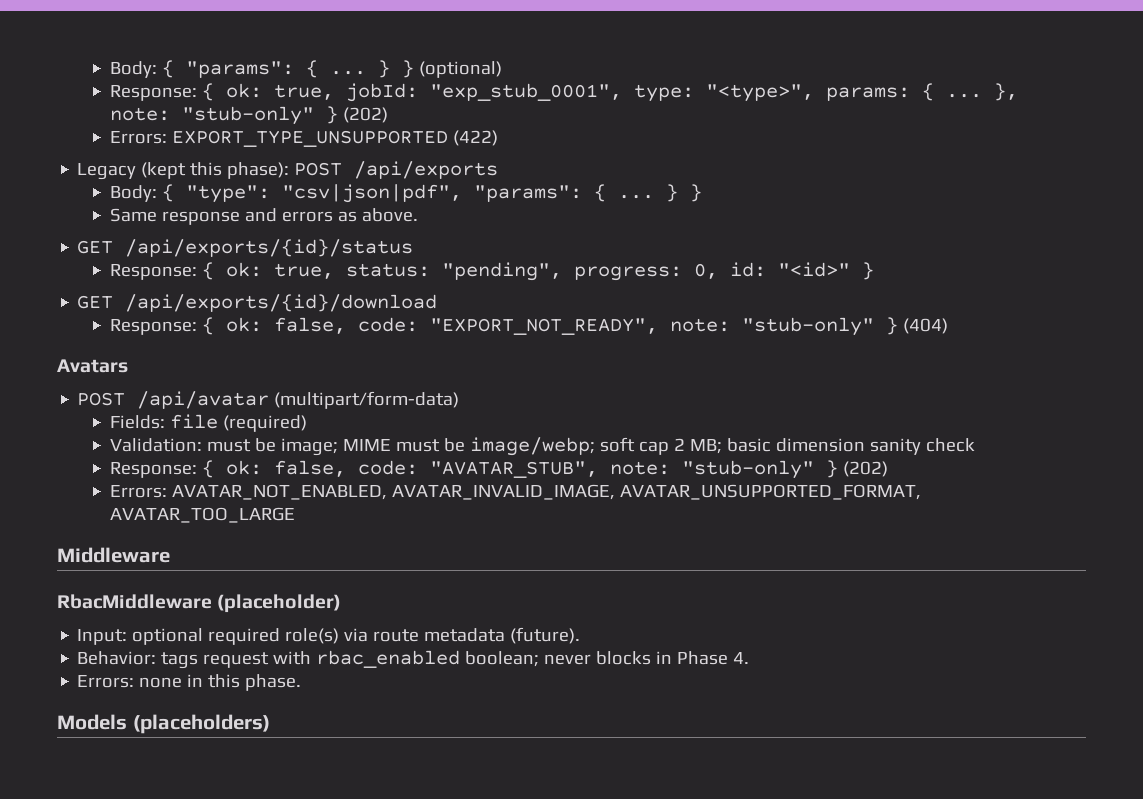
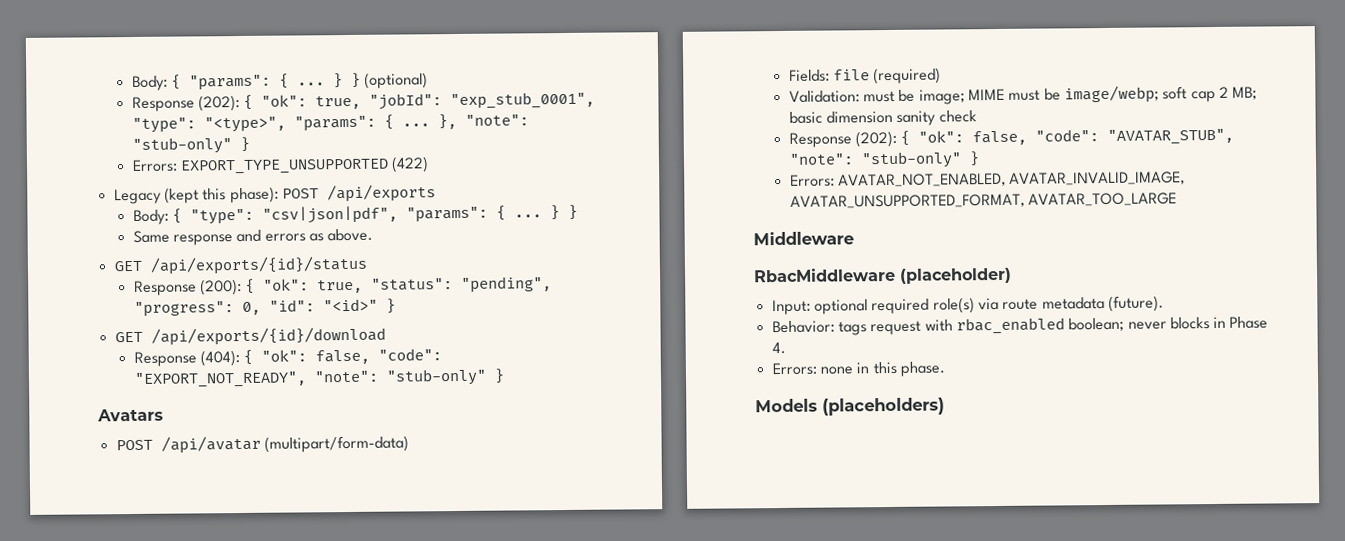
- Response: { ok: true, jobId: "exp_stub_0001", type: "<type>", params: { ...
+ Response (202): { "ok": true, "jobId": "exp_stub_0001", "type": "<type>", "params": { ...
- }, note: "stub-only" } (202)
+ }, "note": "stub-only" }
- Response: { ok: true, status: "pending", progress: 0, id: "<id>" }
+ Response (200): { "ok": true, "status": "pending", "progress": 0, "id": "<id>" }
  GET /api/exports/{id}/download
- Response: { ok: false, code: "EXPORT_NOT_READY", note: "stub-only" } (404)
+ Response (404): { "ok": false, "code": "EXPORT_NOT_READY", "note": "stub-only" }
- Response: { ok: false, code: "AVATAR_STUB", note: "stub-only" } (202)
+ Response (202): { "ok": false, "code": "AVATAR_STUB", "note": "stub-only" }

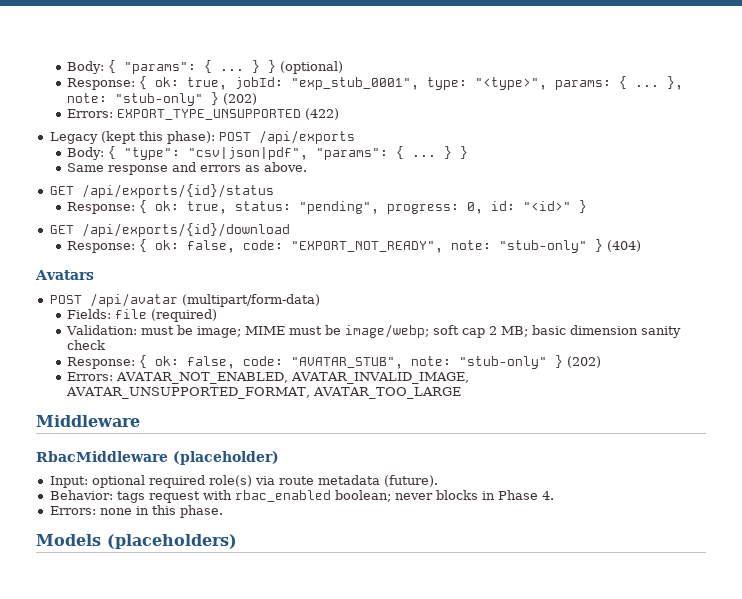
- Response (202): { "ok": true, "jobId": "exp_stub_0001", "type": "<type>", "params": { ...
+ Response: { ok: true, jobId: "exp_stub_0001", type: "<type>", params: { ...
- }, "note": "stub-only" }
+ }, note: "stub-only" } (202)
- Response (200): { "ok": true, "status": "pending", "progress": 0, "id": "<id>" }
+ Response: { ok: true, status: "pending", progress: 0, id: "<id>" }
  GET /api/exports/{id}/download
- Response (404): { "ok": false, "code": "EXPORT_NOT_READY", "note": "stub-only" }
+ Response: { ok: false, code: "EXPORT_NOT_READY", note: "stub-only" } (404)
- Response (202): { "ok": false, "code": "AVATAR_STUB", "note": "stub-only" }
+ Response: { ok: false, code: "AVATAR_STUB", note: "stub-only" } (202)

